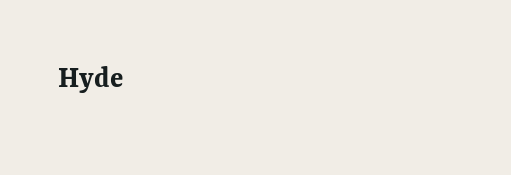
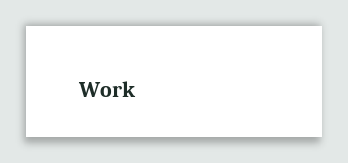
- Hyde
+ Work

